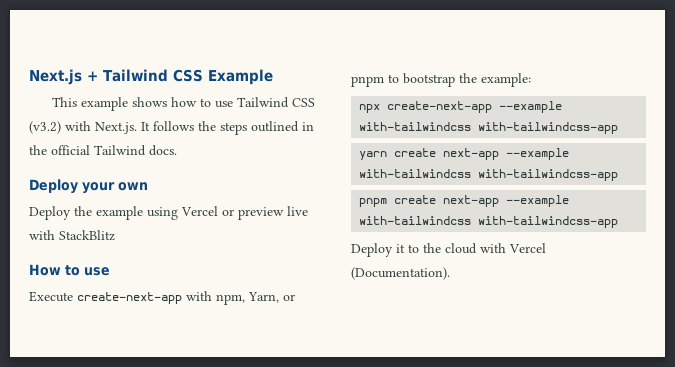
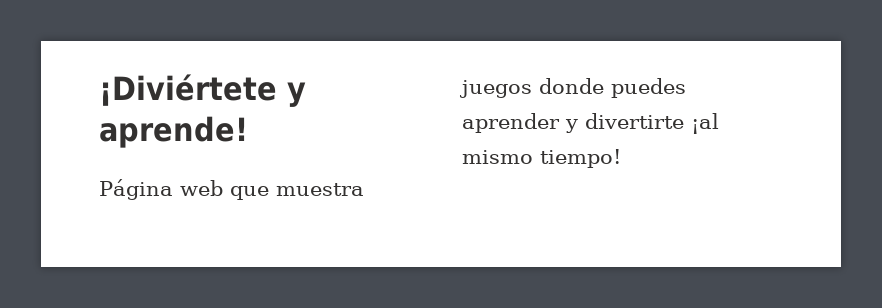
- Next.js + Tailwind CSS Example
- This example shows how to use Tailwind CSS (v3.2) with Next.js. It follows the steps outlined in the official Tailwind docs.
- Deploy your own
- Deploy the example using Vercel or preview live with StackBlitz
- How to use
- Execute create-next-app with npm, Yarn, or pnpm to bootstrap the example:
- npx create-next-app --example with-tailwindcss with-tailwindcss-app
- yarn create next-app --example with-tailwindcss with-tailwindcss-app
- pnpm create next-app --example with-tailwindcss with-tailwindcss-app
- Deploy it to the cloud with Vercel (Documentation).
+ ¡Diviértete y aprende!
+ Página web que muestra juegos donde puedes aprender y divertirte ¡al mismo tiempo!

